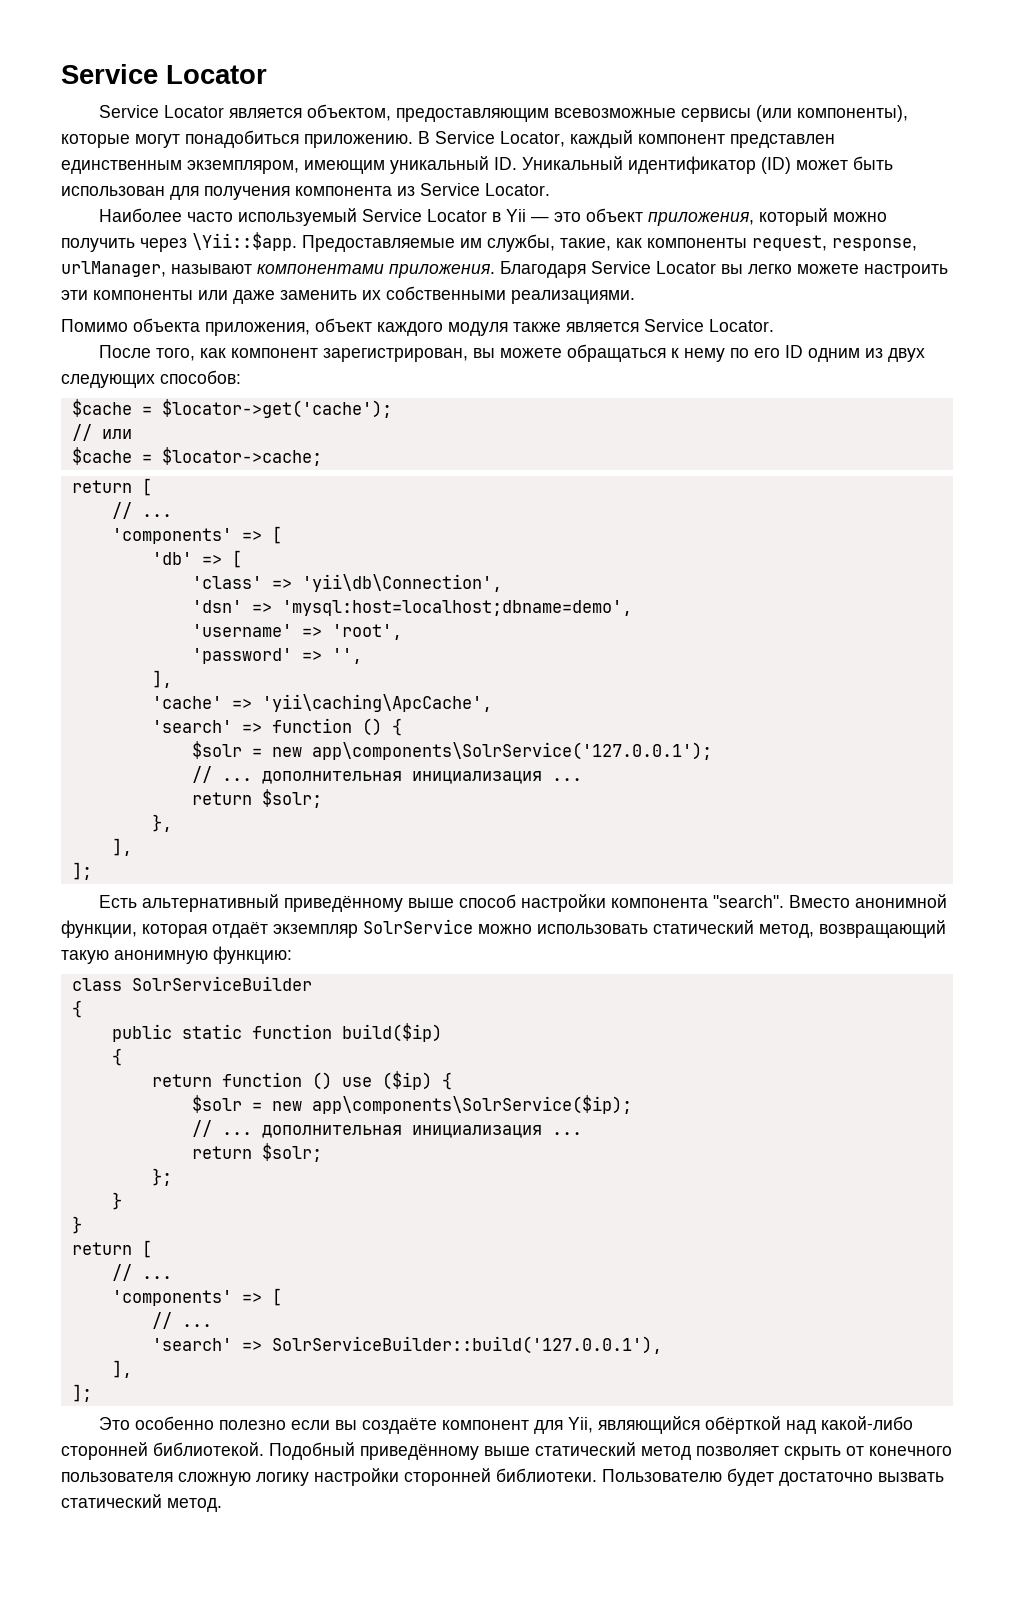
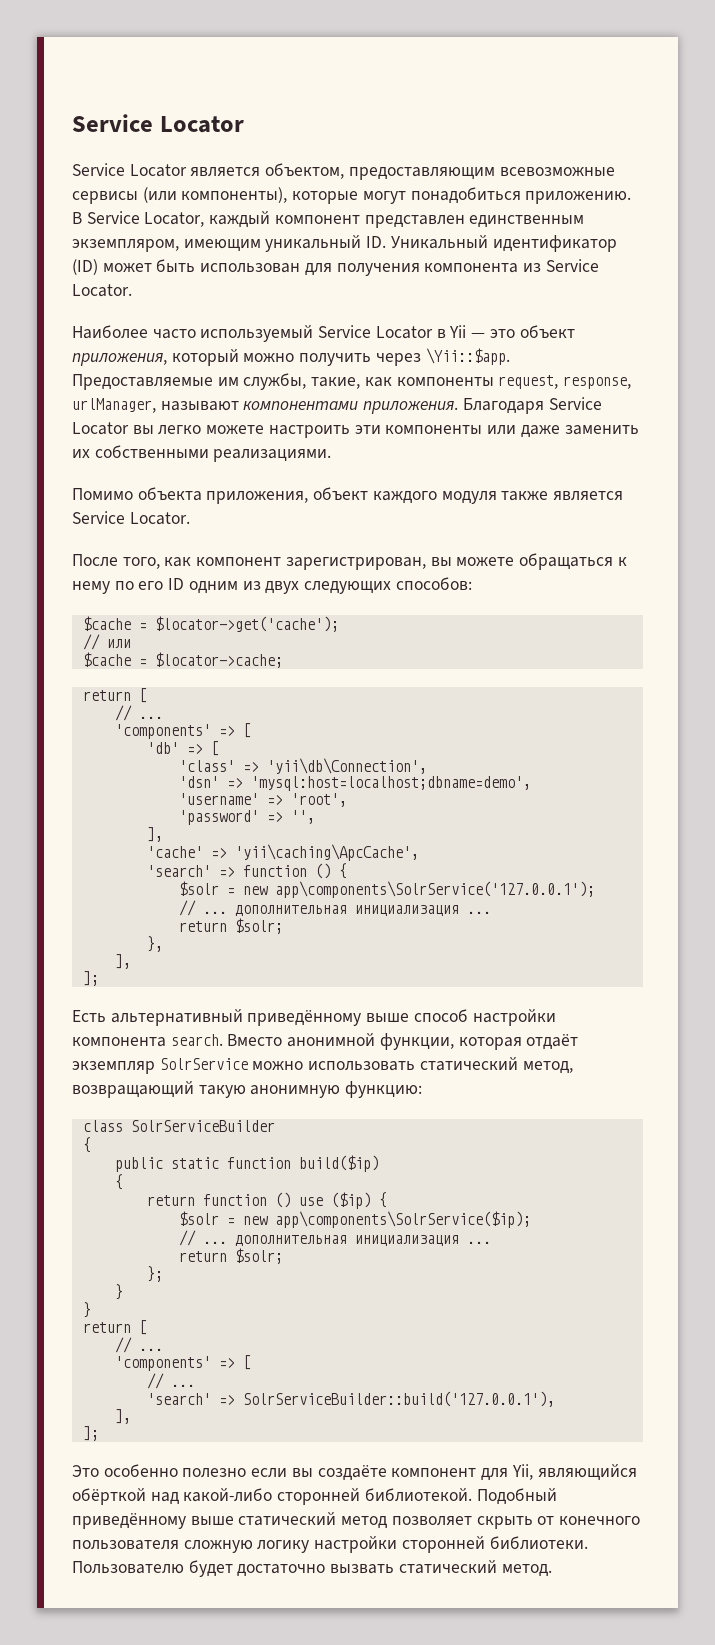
- Есть альтернативный приведённому выше способ настройки компонента "search".
+ Есть альтернативный приведённому выше способ настройки компонента search.

